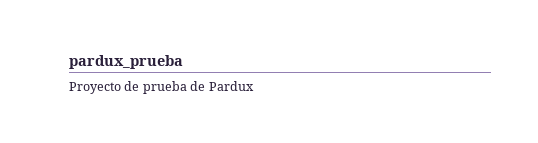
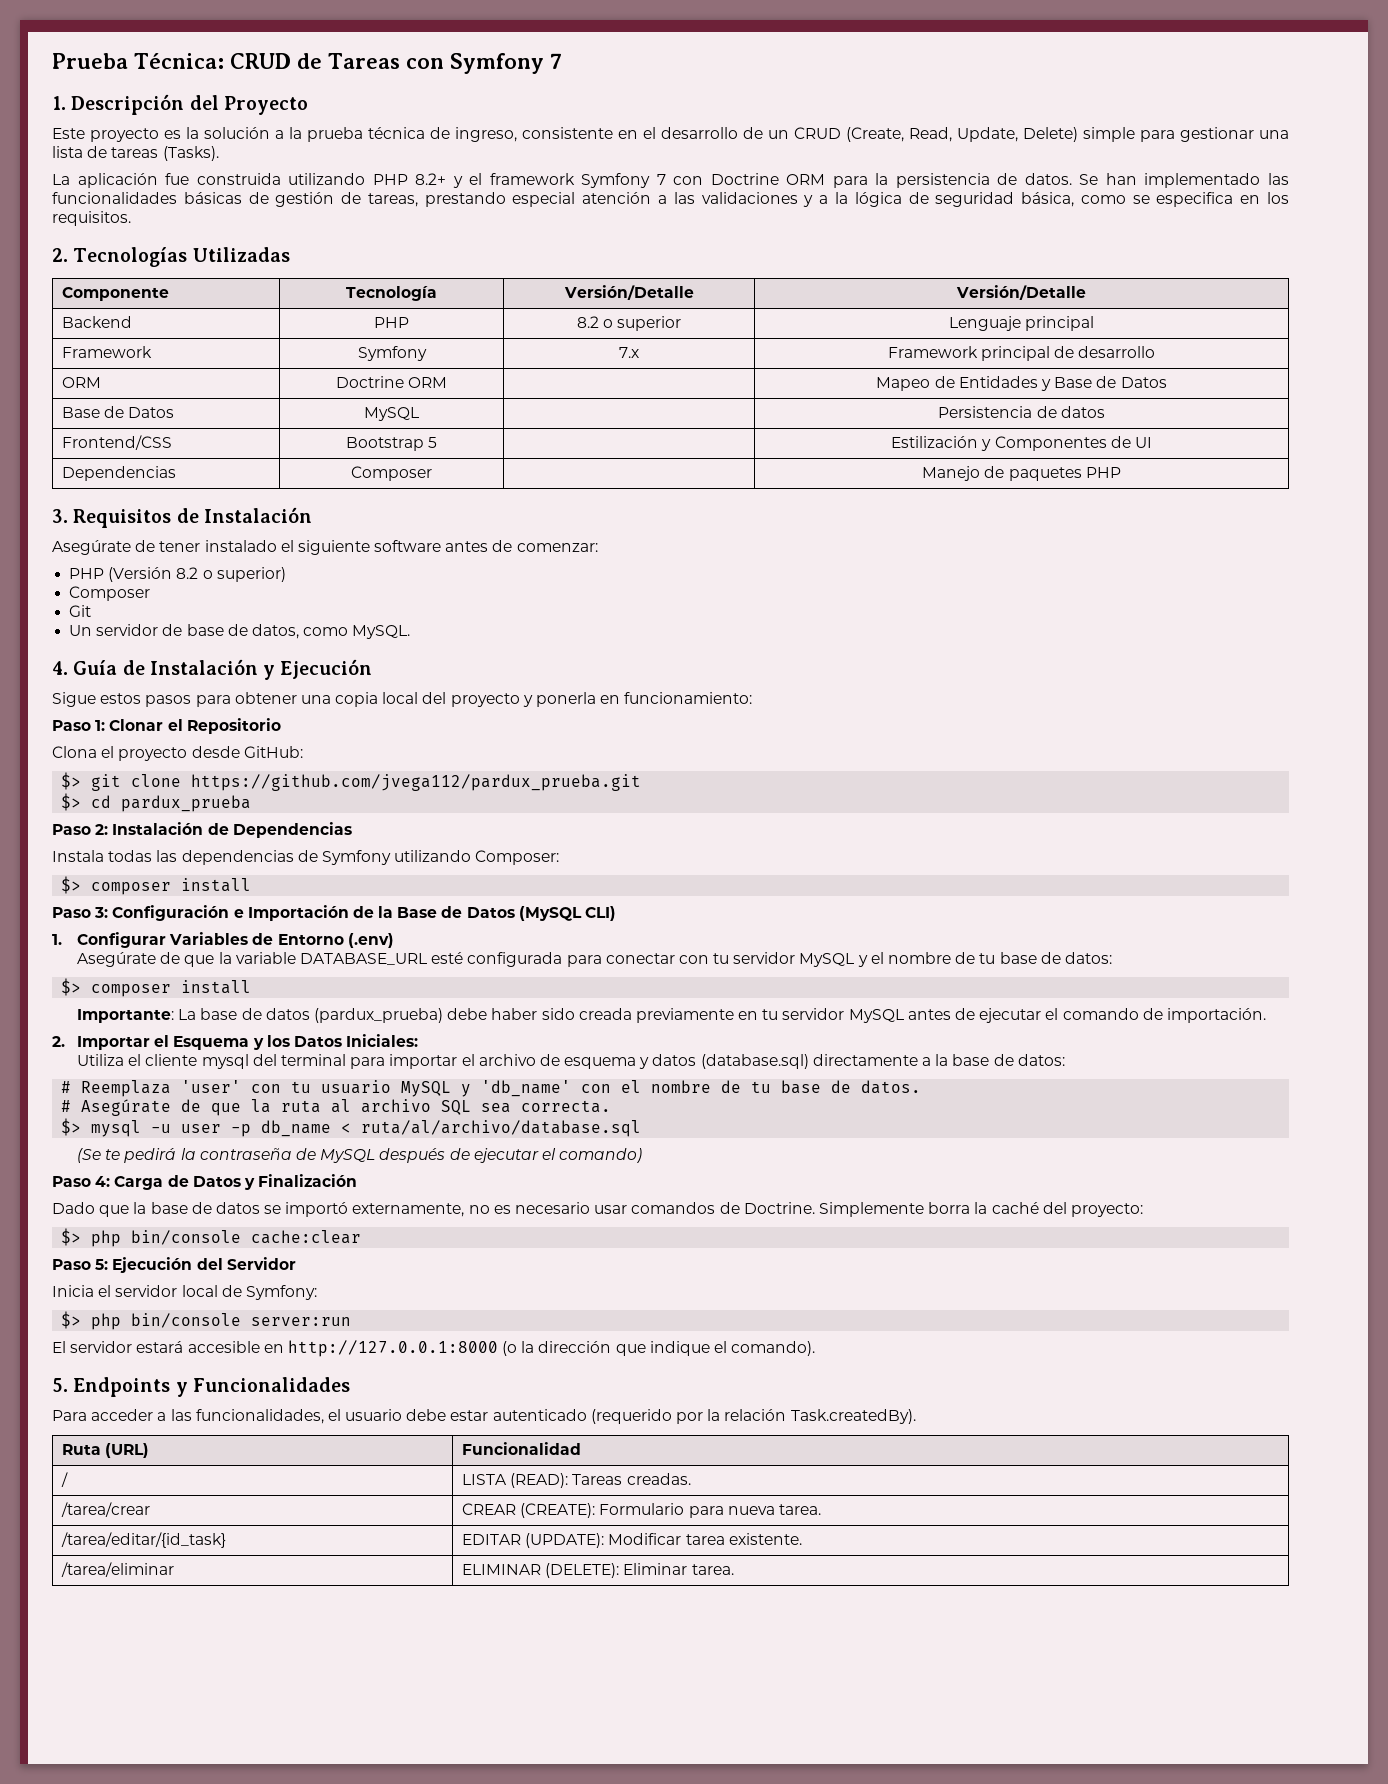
- pardux_prueba
- Proyecto de prueba de Pardux
+ Prueba Técnica: CRUD de Tareas con Symfony 7
+ 1. Descripción del Proyecto
+ Este proyecto es la solución a la prueba técnica de ingreso, consistente en el desarrollo de un CRUD (Create, Read, Update, Delete) simple para gestionar una lista de tareas (Tasks).
+ La aplicación fue construida utilizando PHP 8.2+ y el framework Symfony 7 con Doctrine ORM para la persistencia de datos. Se han implementado las funcionalidades básicas de gestión de tareas, prestando especial atención a las validaciones y a la lógica de seguridad básica, como se especifica en los requisitos.
+ 2. Tecnologías Utilizadas
+ Componente | Tecnología | Versión/Detalle | Versión/Detalle
+ Backend | PHP | 8.2 o superior | Lenguaje principal
+ Framework | Symfony | 7.x | Framework principal de desarrollo
+ ORM | Doctrine ORM | | Mapeo de Entidades y Base de Datos
+ Base de Datos | MySQL | | Persistencia de datos
+ Frontend/CSS | Bootstrap 5 | | Estilización y Componentes de UI
+ Dependencias | Composer | | Manejo de paquetes PHP
+ 3. Requisitos de Instalación
+ Asegúrate de tener instalado el siguiente software antes de comenzar:
+ PHP (Versión 8.2 o superior)
+ Composer
+ Git
+ Un servidor de base de datos, como MySQL.
+ 4. Guía de Instalación y Ejecución
+ Sigue estos pasos para obtener una copia local del proyecto y ponerla en funcionamiento:
+ Paso 1: Clonar el Repositorio
+ Clona el proyecto desde GitHub:
+ $> git clone https://github.com/jvega112/pardux_prueba.git
+ $> cd pardux_prueba
+ Paso 2: Instalación de Dependencias
+ Instala todas las dependencias de Symfony utilizando Composer:
+ $> composer install
+ Paso 3: Configuración e Importación de la Base de Datos (MySQL CLI)
+ 1. Configurar Variables de Entorno (.env)
+ Asegúrate de que la variable DATABASE_URL esté configurada para conectar con tu servidor MySQL y el nombre de tu base de datos:
+ $> composer install
+ Importante: La base de datos (pardux_prueba) debe haber sido creada previamente en tu servidor MySQL antes de ejecutar el comando de importación.
+ 2. Importar el Esquema y los Datos Iniciales:
+ Utiliza el cliente mysql del terminal para importar el archivo de esquema y datos (database.sql) directamente a la base de datos:
+ # Reemplaza 'user' con tu usuario MySQL y 'db_name' con el nombre de tu base de datos.
+ # Asegúrate de que la ruta al archivo SQL sea correcta.
+ $> mysql -u user -p db_name < ruta/al/archivo/database.sql
+ (Se te pedirá la contraseña de MySQL después de ejecutar el comando)
+ Paso 4: Carga de Datos y Finalización
+ Dado que la base de datos se importó externamente, no es necesario usar comandos de Doctrine. Simplemente borra la caché del proyecto:
+ $> php bin/console cache:clear
+ Paso 5: Ejecución del Servidor
+ Inicia el servidor local de Symfony:
+ $> php bin/console server:run
+ El servidor estará accesible en http://127.0.0.1:8000 (o la dirección que indique el comando).
+ 5. Endpoints y Funcionalidades
+ Para acceder a las funcionalidades, el usuario debe estar autenticado (requerido por la relación Task.createdBy).
+ Ruta (URL) | Funcionalidad
+ / | LISTA (READ): Tareas creadas.
+ /tarea/crear | CREAR (CREATE): Formulario para nueva tarea.
+ /tarea/editar/{id_task} | EDITAR (UPDATE): Modificar tarea existente.
+ /tarea/eliminar | ELIMINAR (DELETE): Eliminar tarea.

